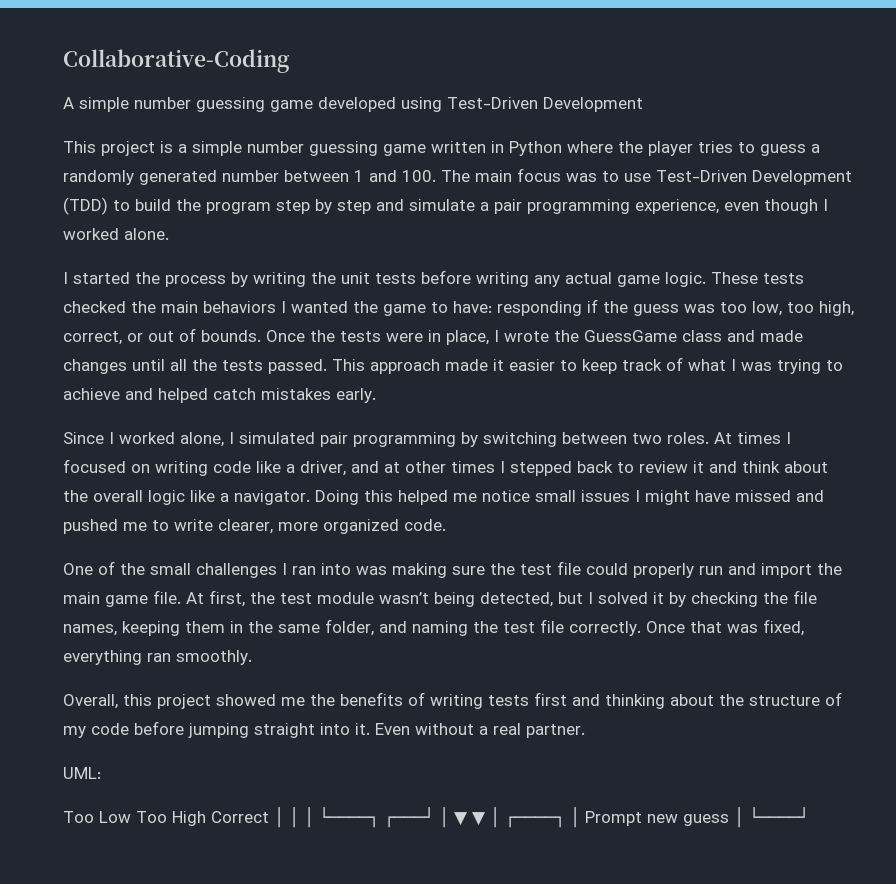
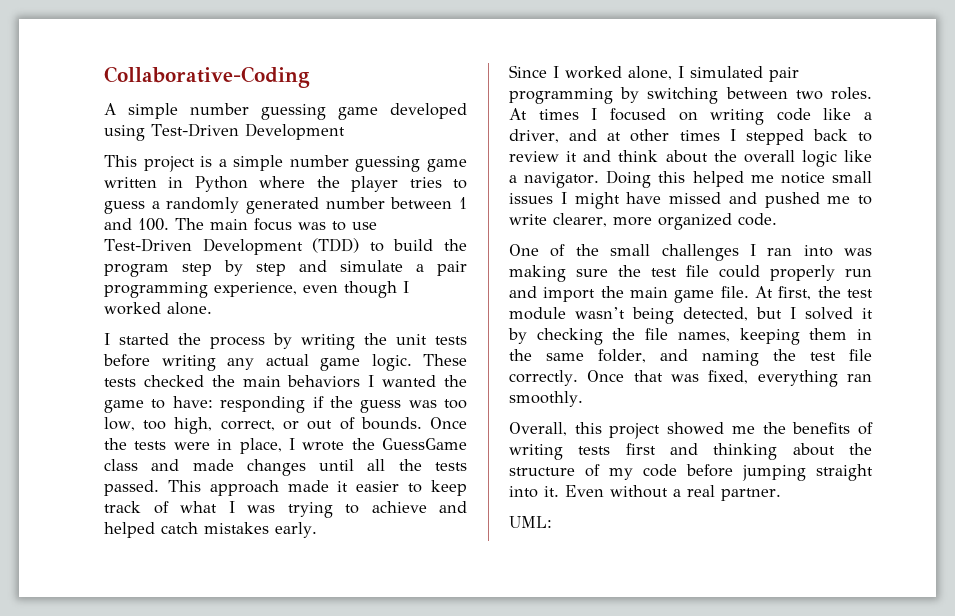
- Too Low Too High Correct │ │ │ └────┐ ┌───┘ │ ▼ ▼ │ ┌────┐ │ Prompt new guess │ └────┘

